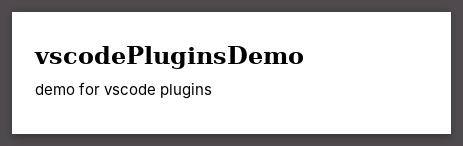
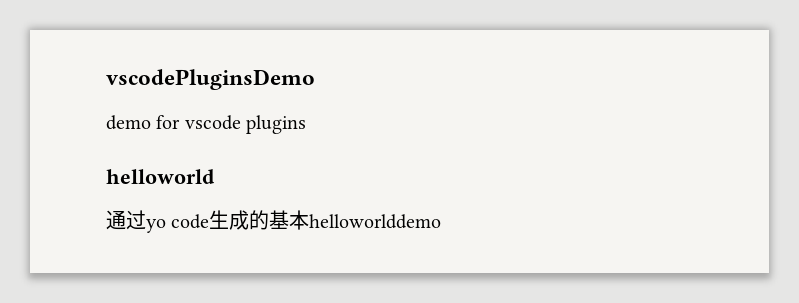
+ helloworld
+ 通过yo code生成的基本helloworlddemo

